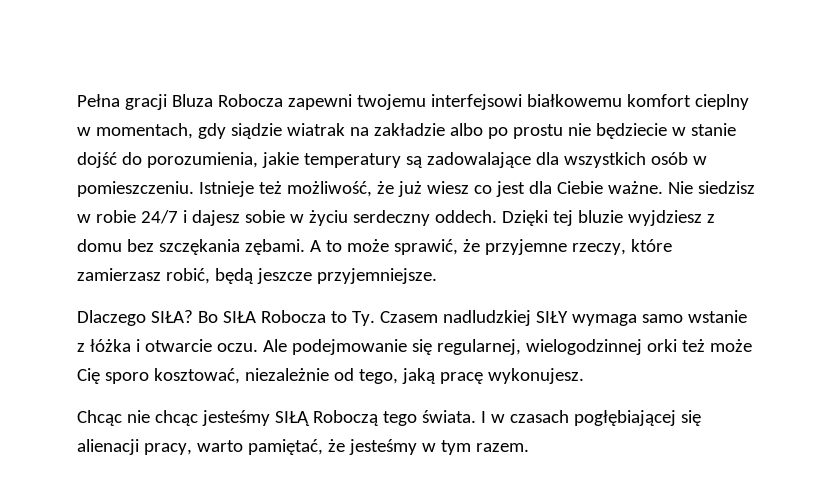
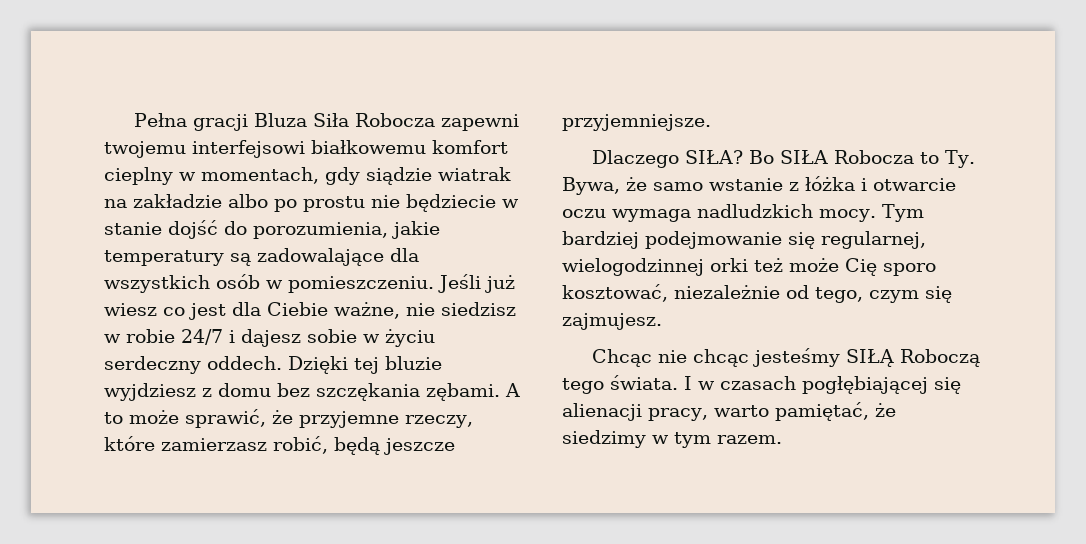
- Pełna gracji Bluza Robocza zapewni twojemu interfejsowi białkowemu komfort cieplny w momentach, gdy siądzie wiatrak na zakładzie albo po prostu nie będziecie w stanie dojść do porozumienia, jakie temperatury są zadowalające dla wszystkich osób w pomieszczeniu.
+ Pełna gracji Bluza Siła Robocza zapewni twojemu interfejsowi białkowemu komfort cieplny w momentach, gdy siądzie wiatrak na zakładzie albo po prostu nie będziecie w stanie dojść do porozumienia, jakie temperatury są zadowalające dla wszystkich osób w pomieszczeniu.
- Istnieje też możliwość, że już wiesz co jest dla Ciebie ważne. Nie siedzisz w robie 24/7 i dajesz sobie w życiu serdeczny oddech.
+ Jeśli już wiesz co jest dla Ciebie ważne, nie siedzisz w robie 24/7 i dajesz sobie w życiu serdeczny oddech.
- Bo SIŁA Robocza to Ty. Czasem nadludzkiej SIŁY wymaga samo wstanie z łóżka i otwarcie oczu. Ale podejmowanie się regularnej, wielogodzinnej orki też może Cię sporo kosztować, niezależnie od tego, jaką pracę wykonujesz.
+ Bo SIŁA Robocza to Ty. Bywa, że samo wstanie z łóżka i otwarcie oczu wymaga nadludzkich mocy. Tym bardziej podejmowanie się regularnej, wielogodzinnej orki też może Cię sporo kosztować, niezależnie od tego, czym się zajmujesz.
- I w czasach pogłębiającej się alienacji pracy, warto pamiętać, że jesteśmy w tym razem.
+ I w czasach pogłębiającej się alienacji pracy, warto pamiętać, że siedzimy w tym razem.

